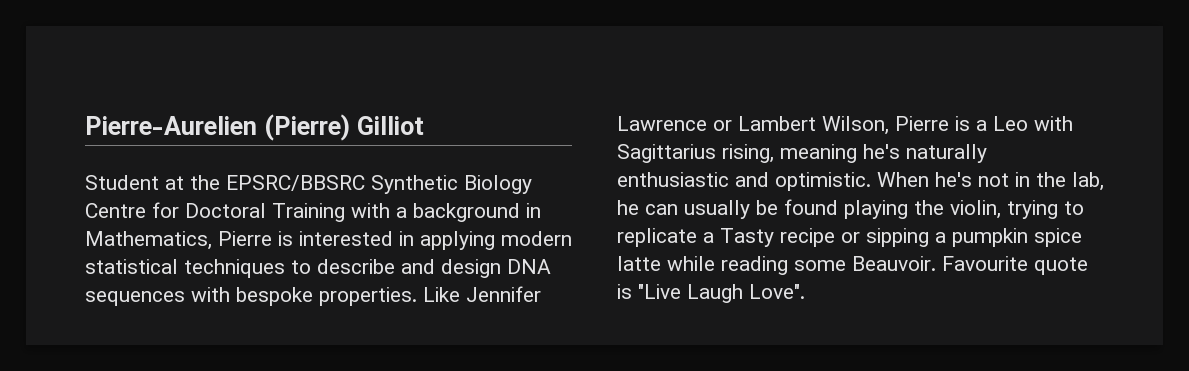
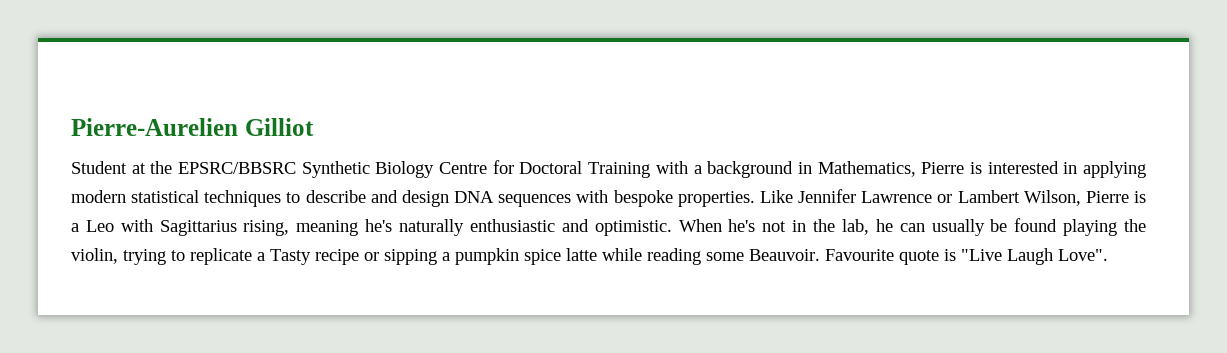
- Pierre-Aurelien (Pierre) Gilliot
+ Pierre-Aurelien Gilliot

